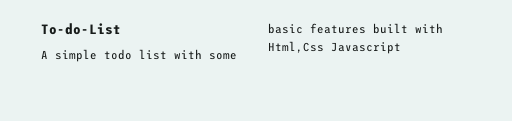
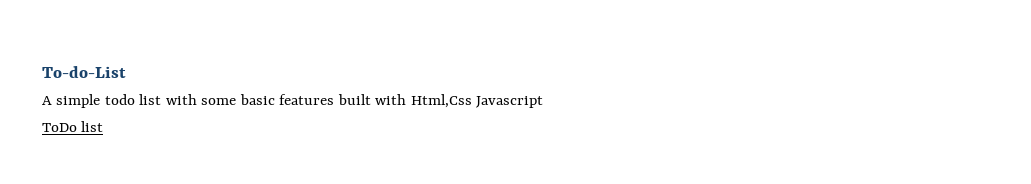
+ ToDo list

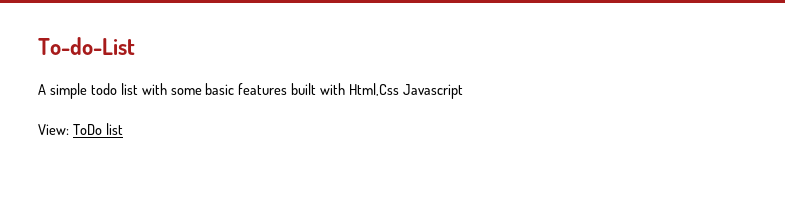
- ToDo list
+ View: ToDo list

